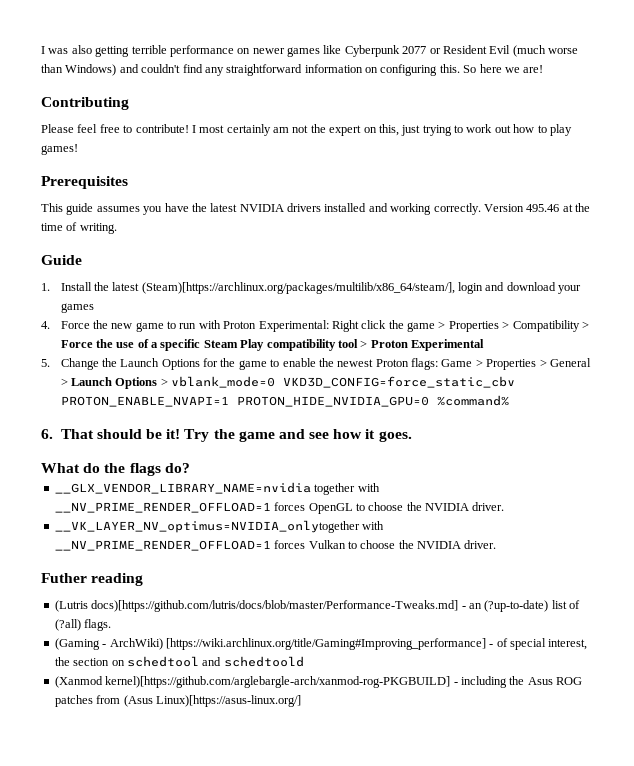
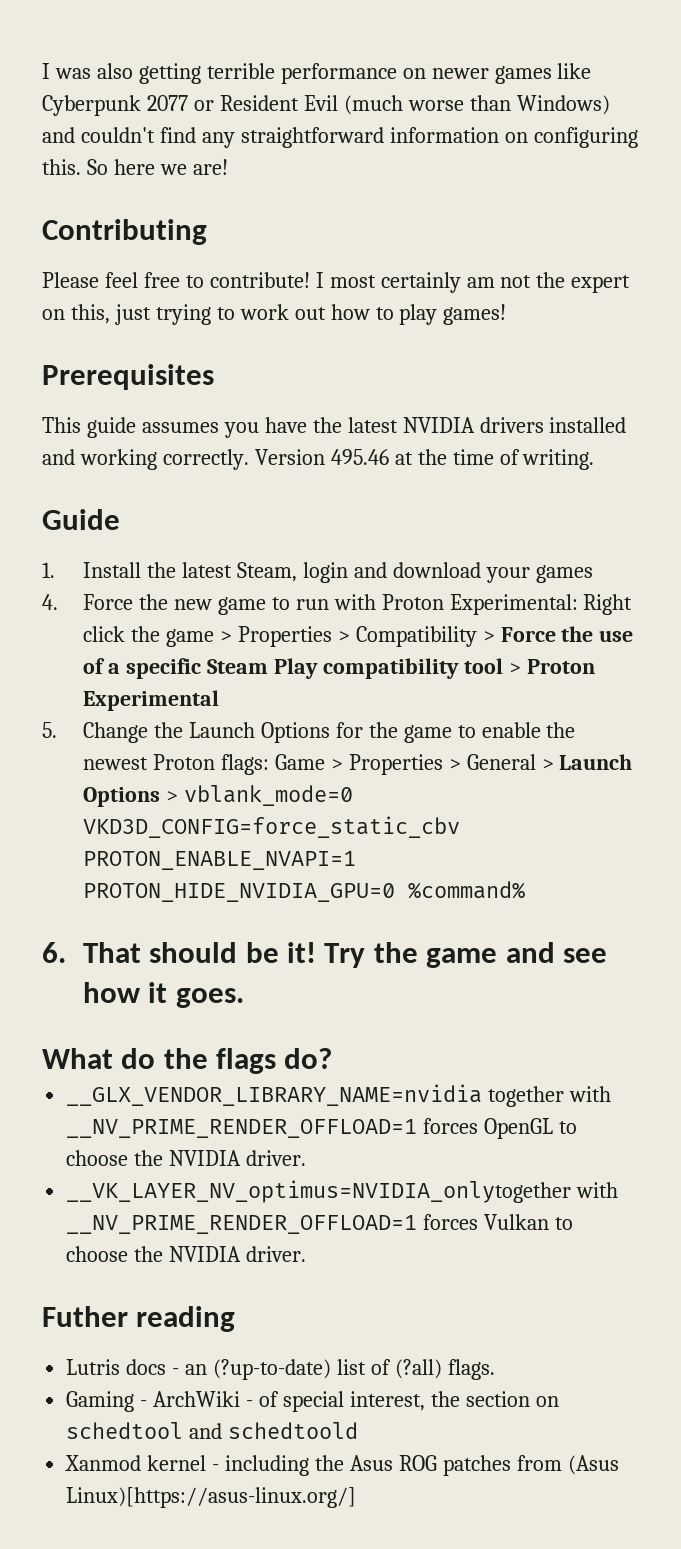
- 1. Install the latest (Steam)[https://archlinux.org/packages/multilib/x86_64/steam/], login and download your games
+ 1. Install the latest Steam, login and download your games
- (Lutris docs)[https://github.com/lutris/docs/blob/master/Performance-Tweaks.md] - an (?up-to-date) list of (?all) flags.
+ Lutris docs - an (?up-to-date) list of (?all) flags.
- (Gaming - ArchWiki) [https://wiki.archlinux.org/title/Gaming#Improving_performance] - of special interest, the section on schedtool and schedtoold
+ Gaming - ArchWiki - of special interest, the section on schedtool and schedtoold
- (Xanmod kernel)[https://github.com/arglebargle-arch/xanmod-rog-PKGBUILD] - including the Asus ROG patches from (Asus Linux)[https://asus-linux.org/]
+ Xanmod kernel - including the Asus ROG patches from (Asus Linux)[https://asus-linux.org/]

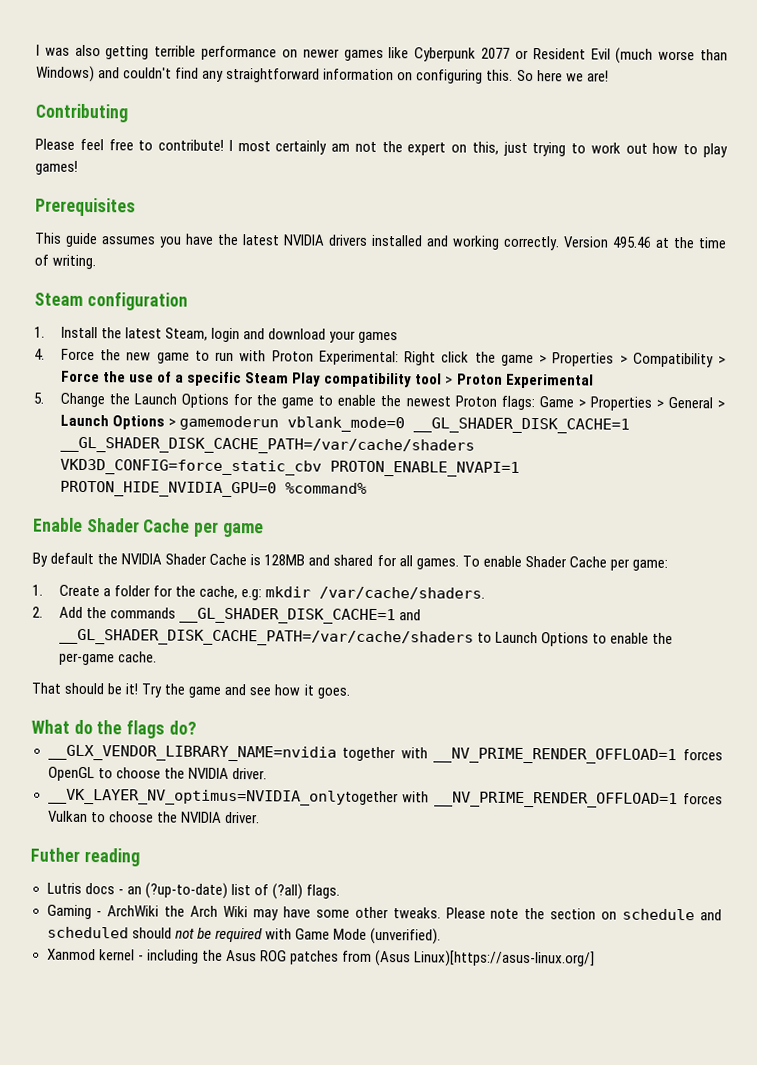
- Guide
+ Steam configuration
- 5. Change the Launch Options for the game to enable the newest Proton flags: Game > Properties > General > Launch Options > vblank_mode=0 VKD3D_CONFIG=force_static_cbv PROTON_ENABLE_NVAPI=1 PROTON_HIDE_NVIDIA_GPU=0 %command%
+ 5. Change the Launch Options for the game to enable the newest Proton flags: Game > Properties > General > Launch Options > gamemoderun vblank_mode=0 __GL_SHADER_DISK_CACHE=1 __GL_SHADER_DISK_CACHE_PATH=/var/cache/shaders VKD3D_CONFIG=force_static_cbv PROTON_ENABLE_NVAPI=1 PROTON_HIDE_NVIDIA_GPU=0 %command%
- 6. That should be it!
+ Enable Shader Cache per game
+ By default the NVIDIA Shader Cache is 128MB and shared for all games. To enable Shader Cache per game:
+ 1. Create a folder for the cache, e.g: mkdir /var/cache/shaders.
+ 2. Add the commands __GL_SHADER_DISK_CACHE=1 and __GL_SHADER_DISK_CACHE_PATH=/var/cache/shaders to Launch Options to enable the per-game cache.
+ That should be it!
- Gaming - ArchWiki - of special interest, the section on schedtool and schedtoold
+ Gaming - ArchWiki the Arch Wiki may have some other tweaks. Please note the section on schedule and scheduled should not be required with Game Mode (unverified).

